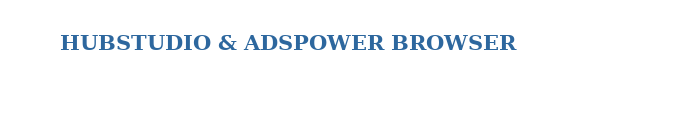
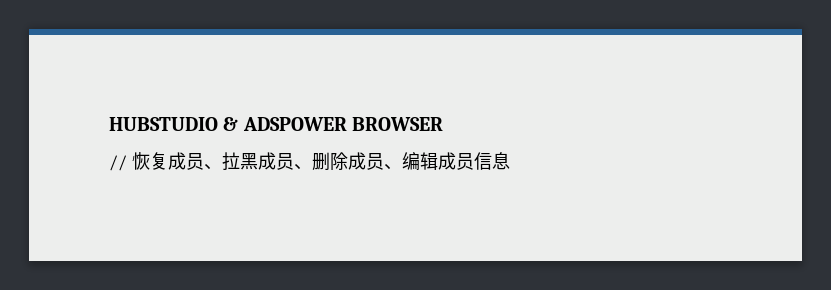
+ // 恢复成员、拉黑成员、删除成员、编辑成员信息

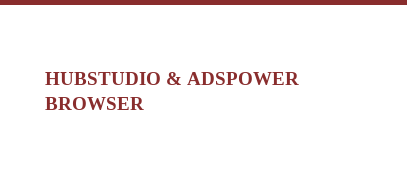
- // 恢复成员、拉黑成员、删除成员、编辑成员信息

